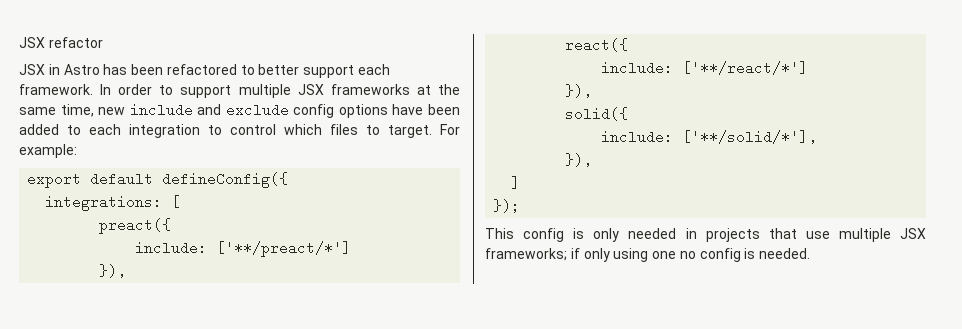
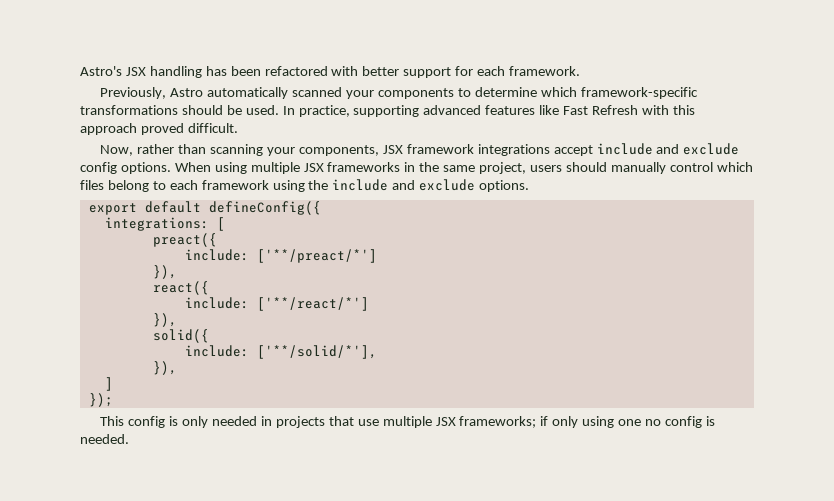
- JSX refactor
- JSX in Astro has been refactored to better support each framework. In order to support multiple JSX frameworks at the same time, new include and exclude config options have been added to each integration to control which files to target. For example:
+ Astro's JSX handling has been refactored with better support for each framework.
+ Previously, Astro automatically scanned your components to determine which framework-specific transformations should be used. In practice, supporting advanced features like Fast Refresh with this approach proved difficult.
+ Now, rather than scanning your components, JSX framework integrations accept include and exclude config options. When using multiple JSX frameworks in the same project, users should manually control which files belong to each framework using the include and exclude options.

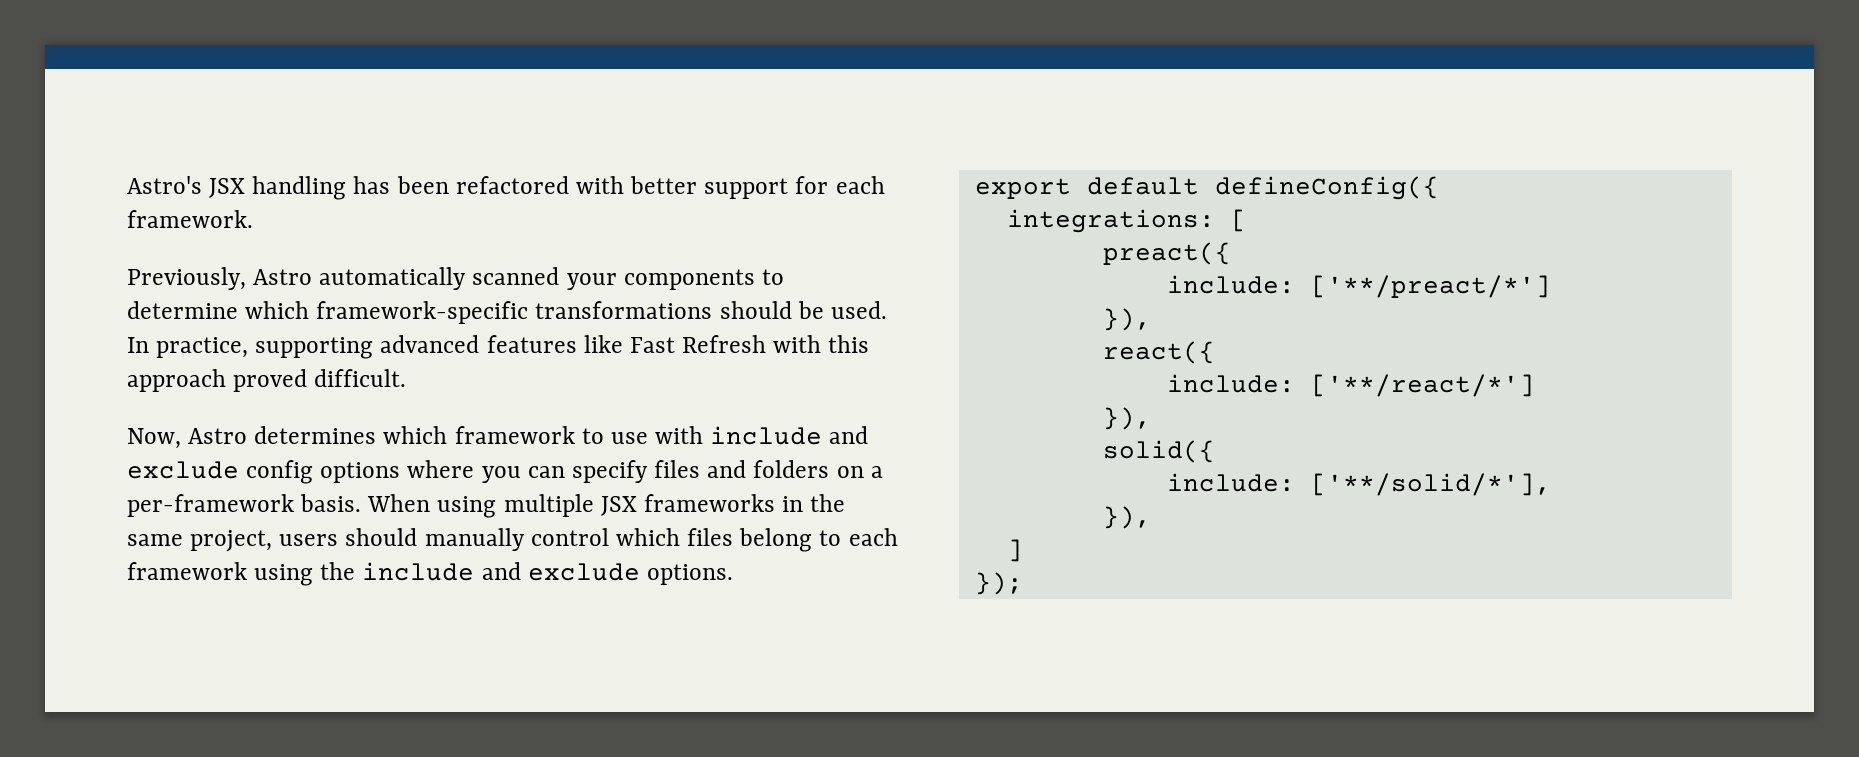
- Now, rather than scanning your components, JSX framework integrations accept include and exclude config options.
+ Now, Astro determines which framework to use with include and exclude config options where you can specify files and folders on a per-framework basis.
- This config is only needed in projects that use multiple JSX frameworks; if only using one no config is needed.

